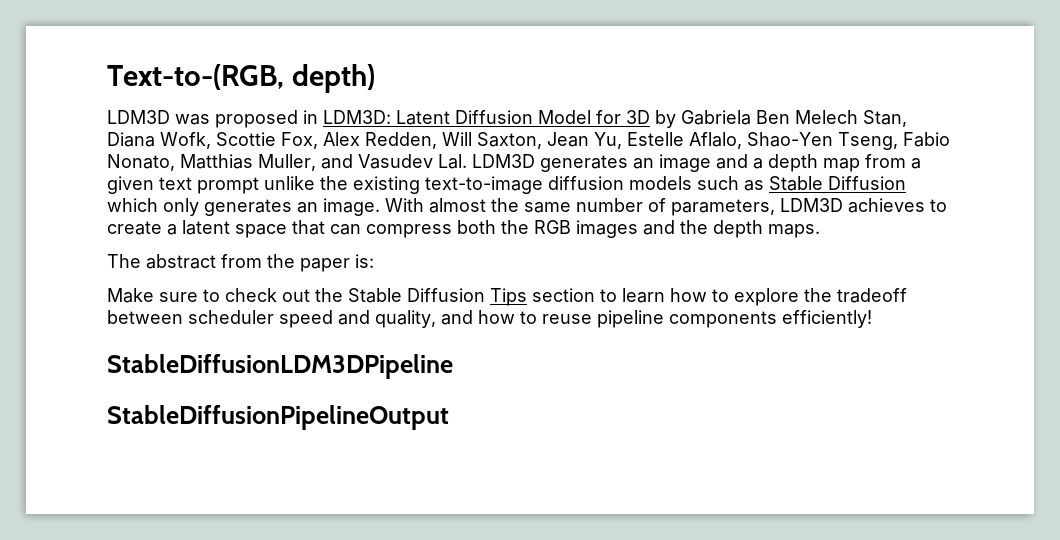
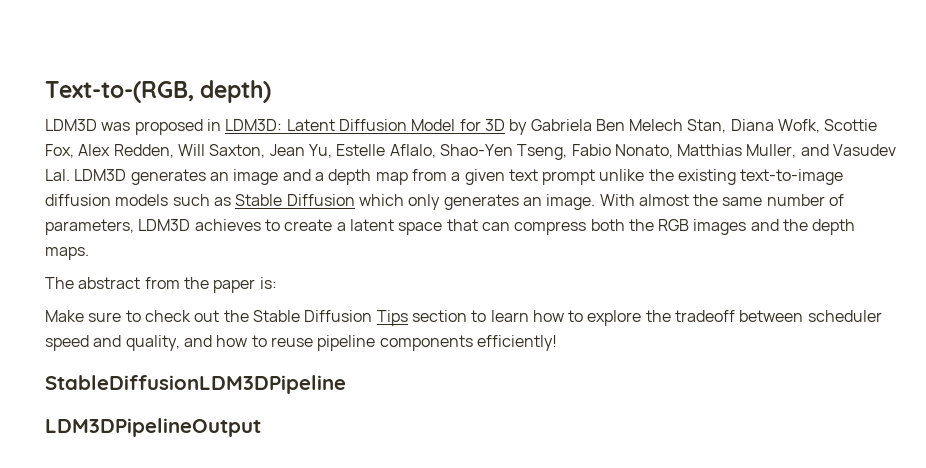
- StableDiffusionPipelineOutput
+ LDM3DPipelineOutput

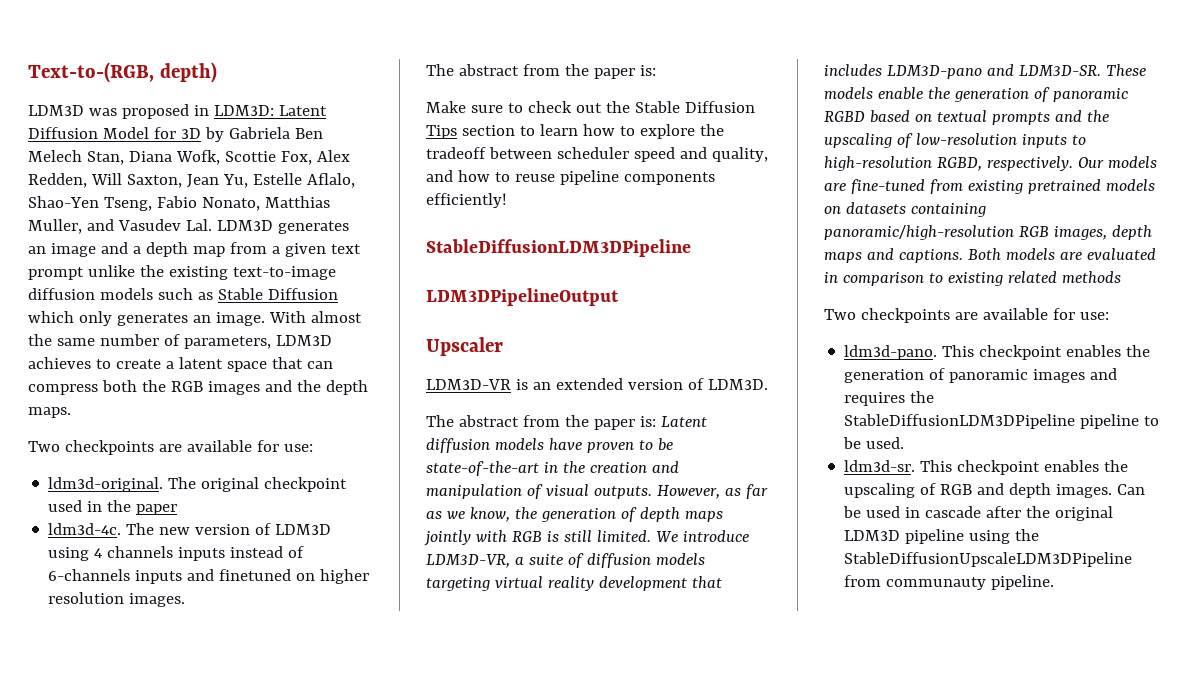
  With almost the same number of parameters, LDM3D achieves to create a latent space that can compress both the RGB images and the depth maps.
+ Two checkpoints are available for use:
+ ldm3d-original. The original checkpoint used in the paper
+ ldm3d-4c. The new version of LDM3D using 4 channels inputs instead of 6-channels inputs and finetuned on higher resolution images.
+ Upscaler
+ LDM3D-VR is an extended version of LDM3D.
+ The abstract from the paper is: Latent diffusion models have proven to be state-of-the-art in the creation and manipulation of visual outputs. However, as far as we know, the generation of depth maps jointly with RGB is still limited. We introduce LDM3D-VR, a suite of diffusion models targeting virtual reality development that includes LDM3D-pano and LDM3D-SR. These models enable the generation of panoramic RGBD based on textual prompts and the upscaling of low-resolution inputs to high-resolution RGBD, respectively. Our models are fine-tuned from existing pretrained models on datasets containing panoramic/high-resolution RGB images, depth maps and captions. Both models are evaluated in comparison to existing related methods
+ Two checkpoints are available for use:
+ ldm3d-pano. This checkpoint enables the generation of panoramic images and requires the StableDiffusionLDM3DPipeline pipeline to be used.
+ ldm3d-sr. This checkpoint enables the upscaling of RGB and depth images. Can be used in cascade after the original LDM3D pipeline using the StableDiffusionUpscaleLDM3DPipeline from communauty pipeline.

